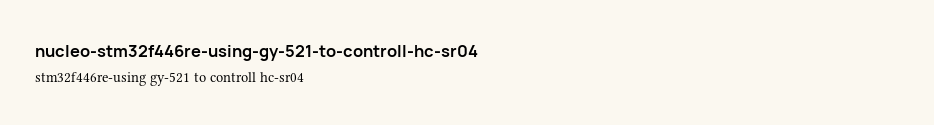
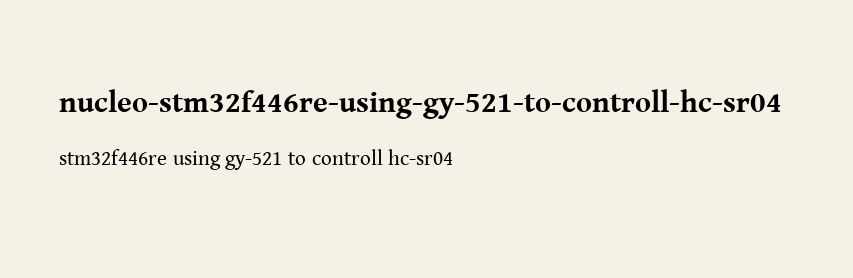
- stm32f446re-using gy-521 to controll hc-sr04
+ stm32f446re using gy-521 to controll hc-sr04

